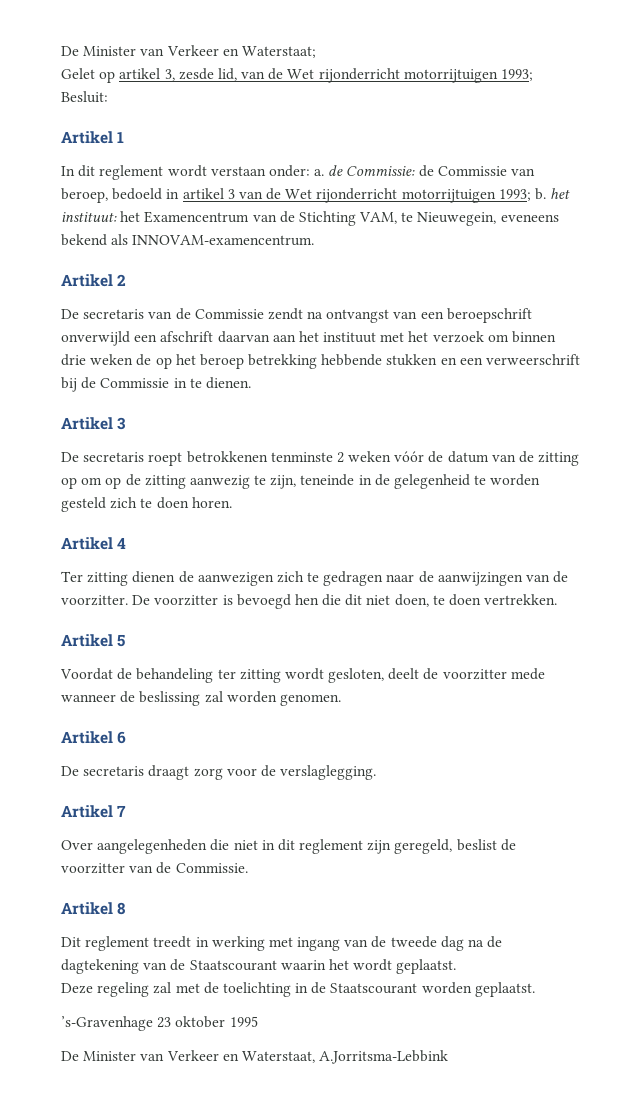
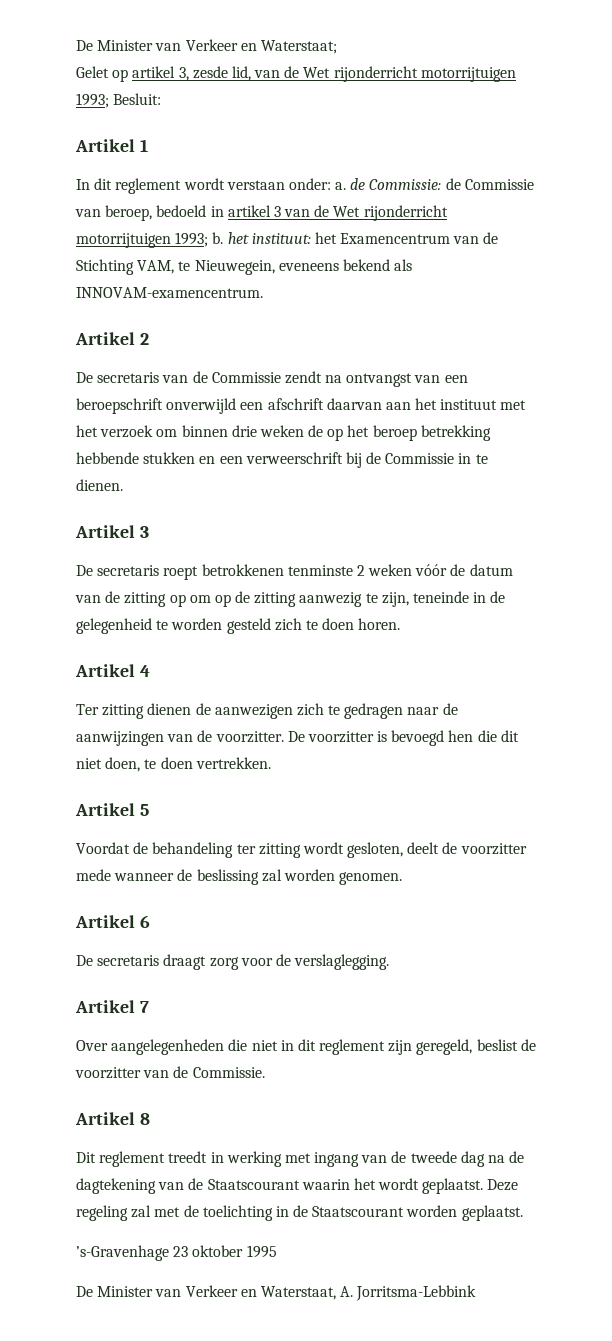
- Dit reglement treedt in werking met ingang van de tweede dag na de dagtekening van de Staatscourant waarin het wordt geplaatst.
- Deze regeling zal met de toelichting in de Staatscourant worden geplaatst.
+ Dit reglement treedt in werking met ingang van de tweede dag na de dagtekening van de Staatscourant waarin het wordt geplaatst. Deze regeling zal met de toelichting in de Staatscourant worden geplaatst.
- De Minister van Verkeer en Waterstaat, A.Jorritsma-Lebbink
+ De Minister van Verkeer en Waterstaat, A. Jorritsma-Lebbink

